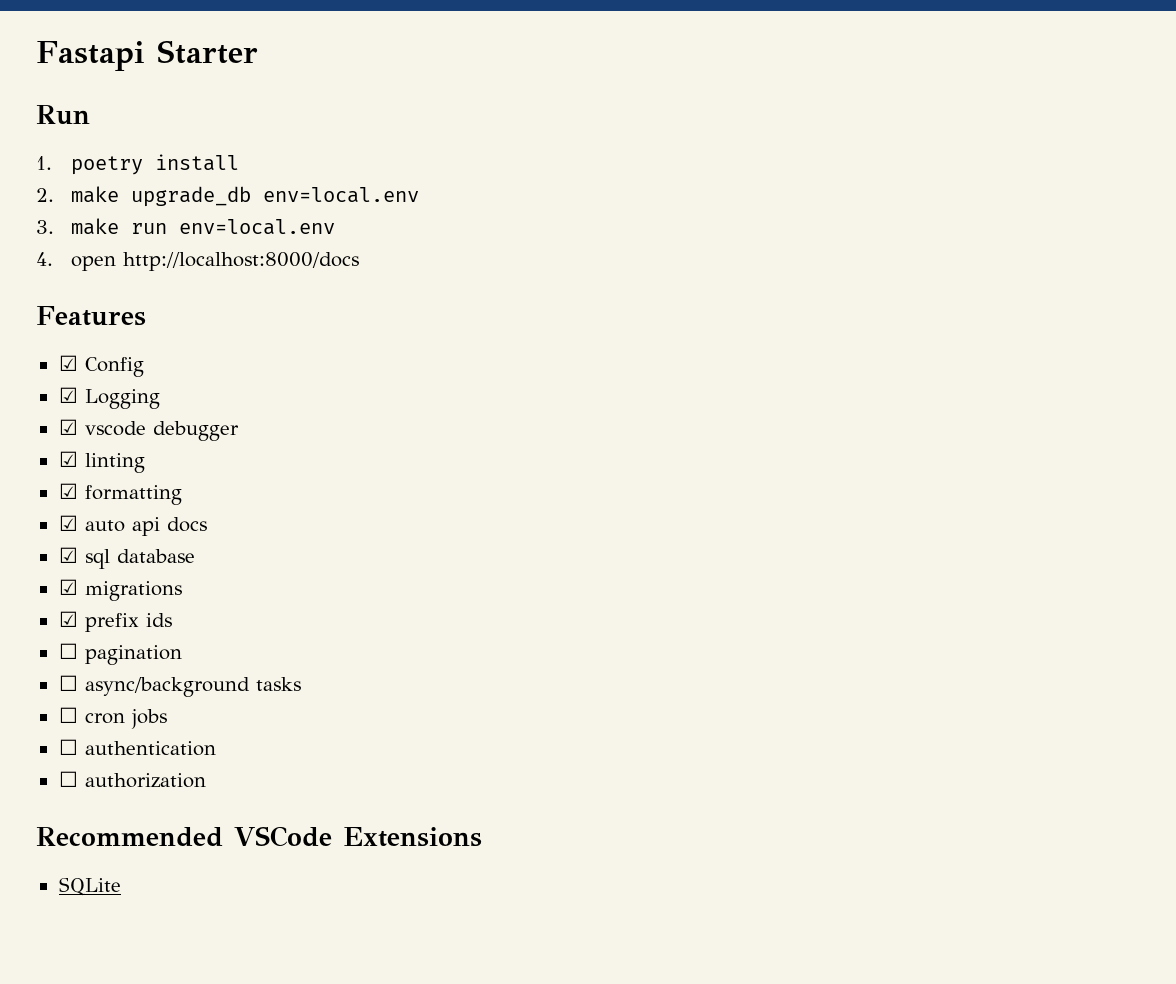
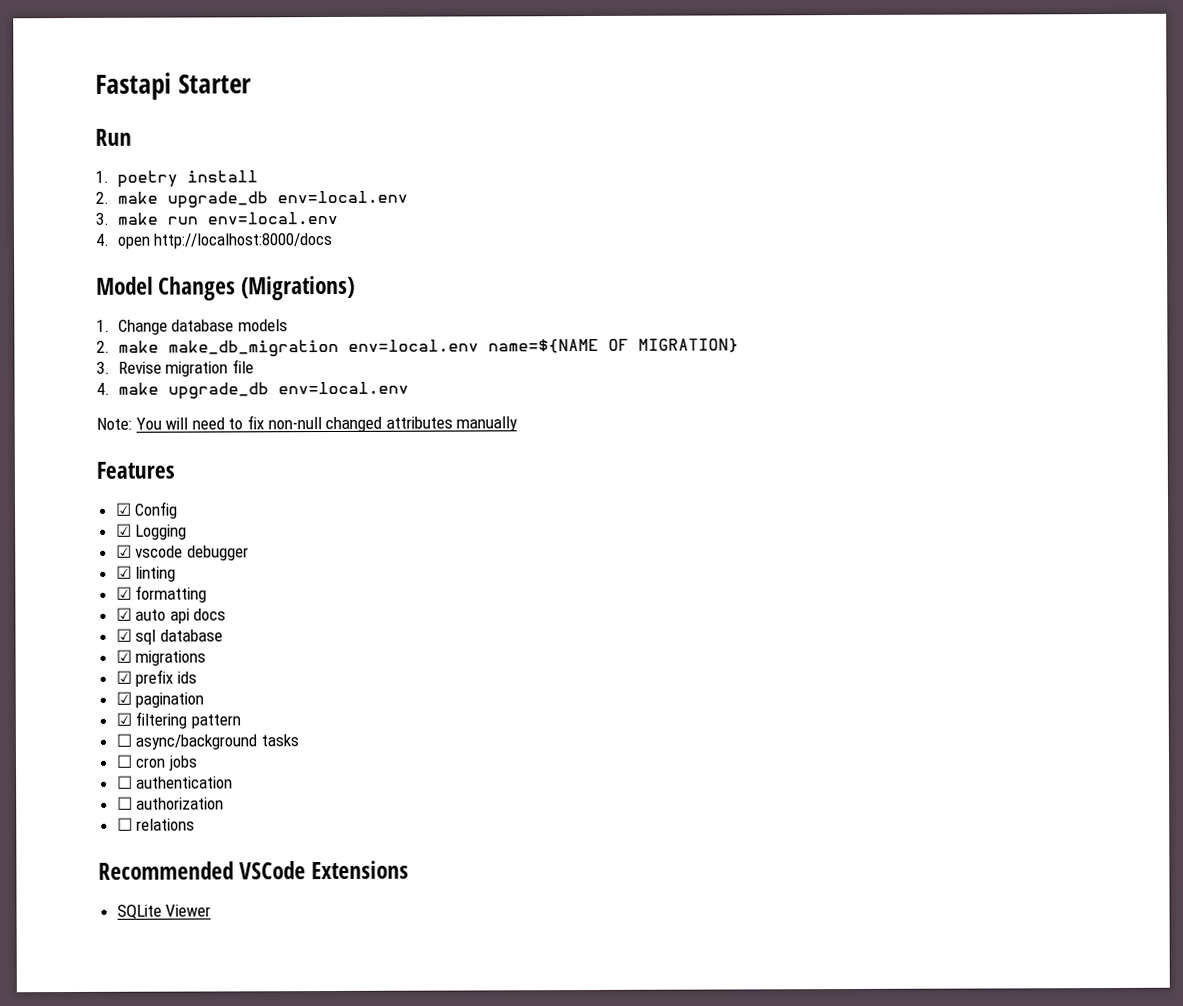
+ Model Changes (Migrations)
+ 1. Change database models
+ 2. make make_db_migration env=local.env name=${NAME OF MIGRATION}
+ 3. Revise migration file
+ 4. make upgrade_db env=local.env
+ Note: You will need to fix non-null changed attributes manually
- ☐ pagination
+ ☑ pagination
+ ☑ filtering pattern
+ ☐ relations
- SQLite
+ SQLite Viewer

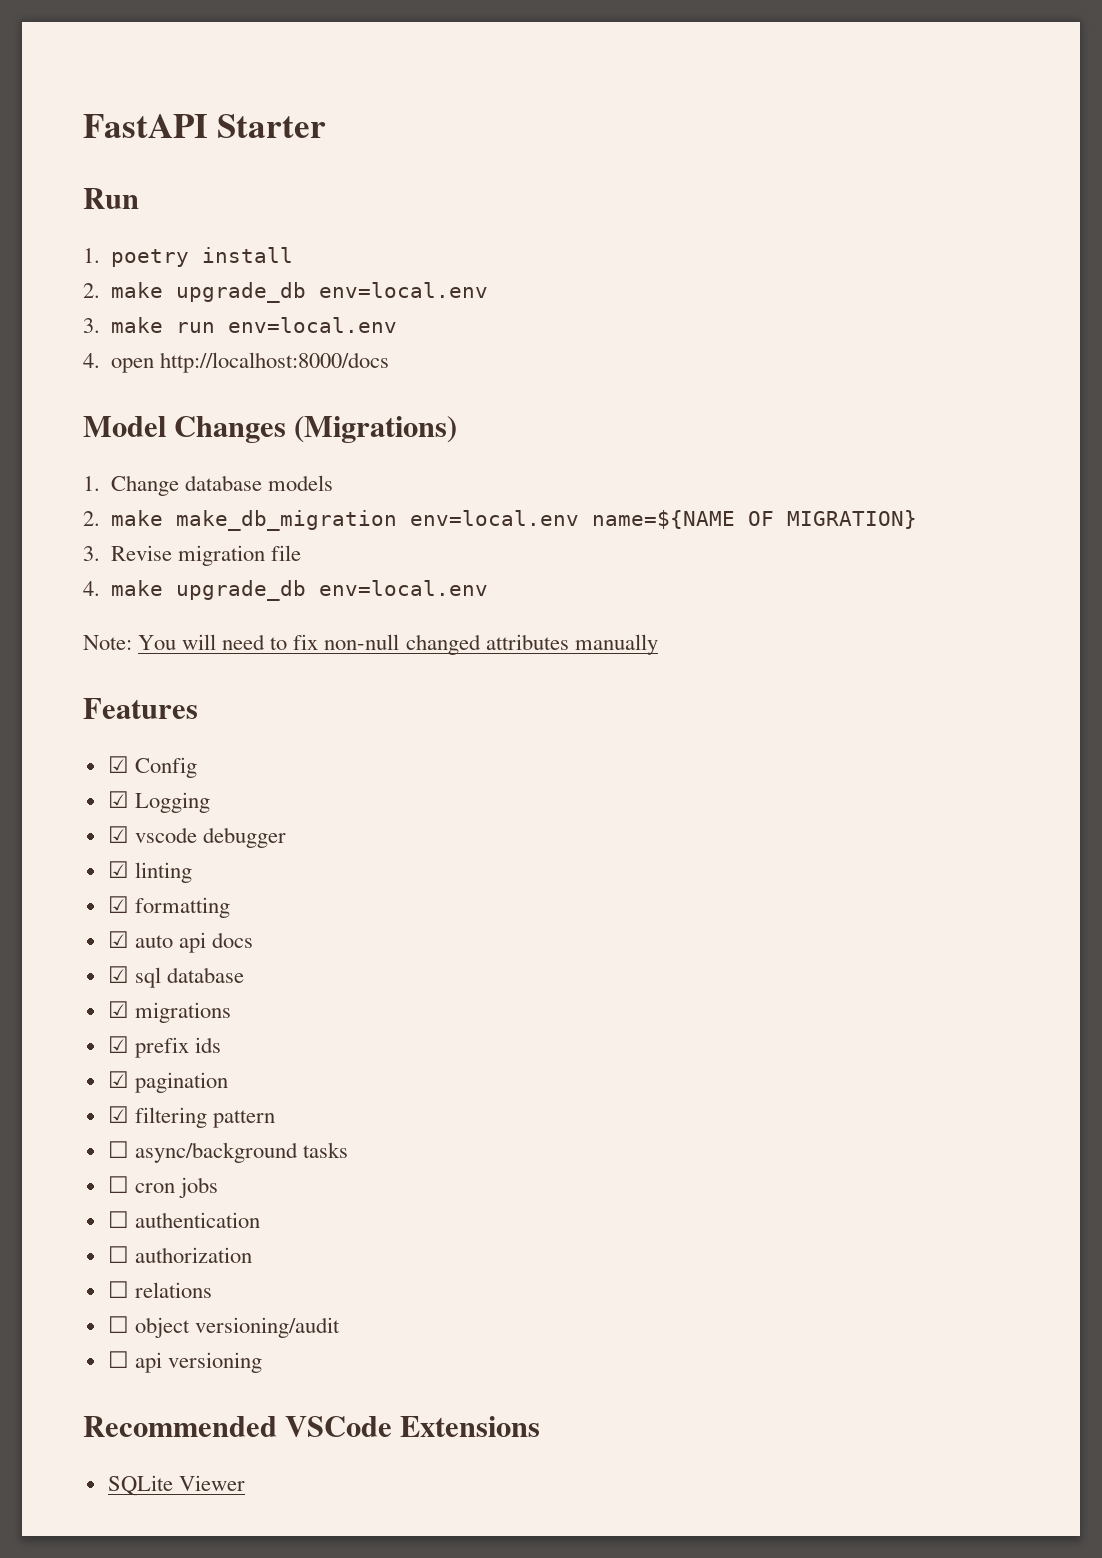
- Fastapi Starter
+ FastAPI Starter
+ ☐ object versioning/audit
+ ☐ api versioning

